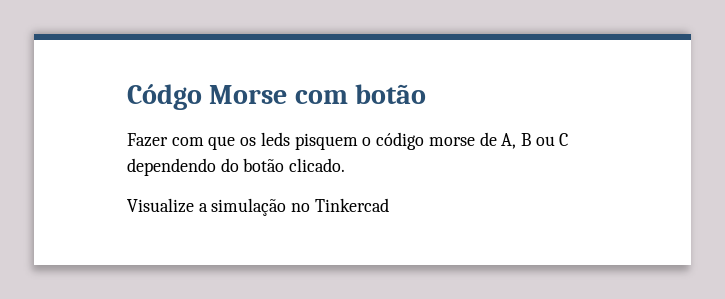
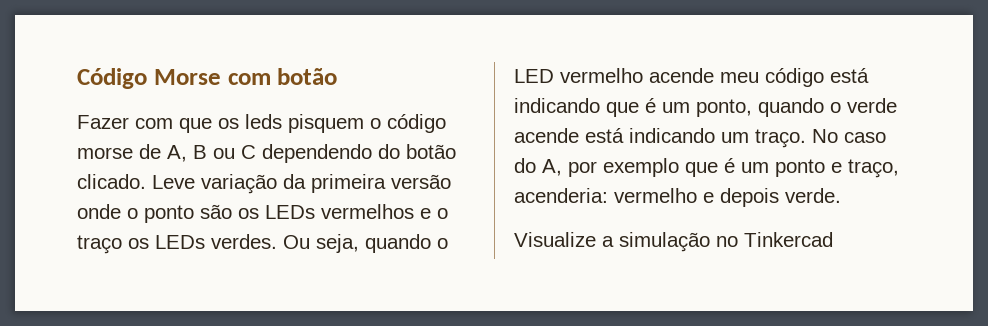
- Códgo Morse com botão
+ Código Morse com botão
+ Leve variação da primeira versão onde o ponto são os LEDs vermelhos e o traço os LEDs verdes. Ou seja, quando o LED vermelho acende meu código está indicando que é um ponto, quando o verde acende está indicando um traço. No caso do A, por exemplo que é um ponto e traço, acenderia: vermelho e depois verde.

